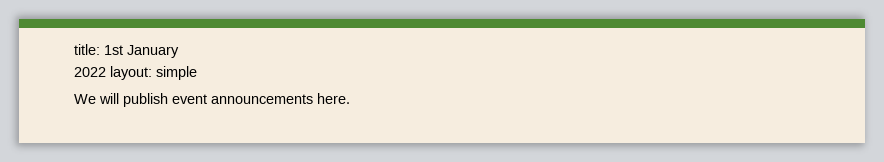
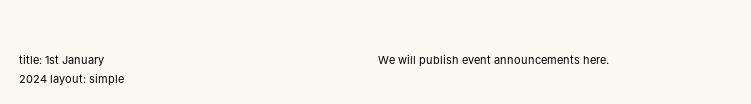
- 2022 layout: simple
+ 2024 layout: simple

